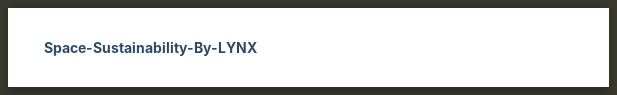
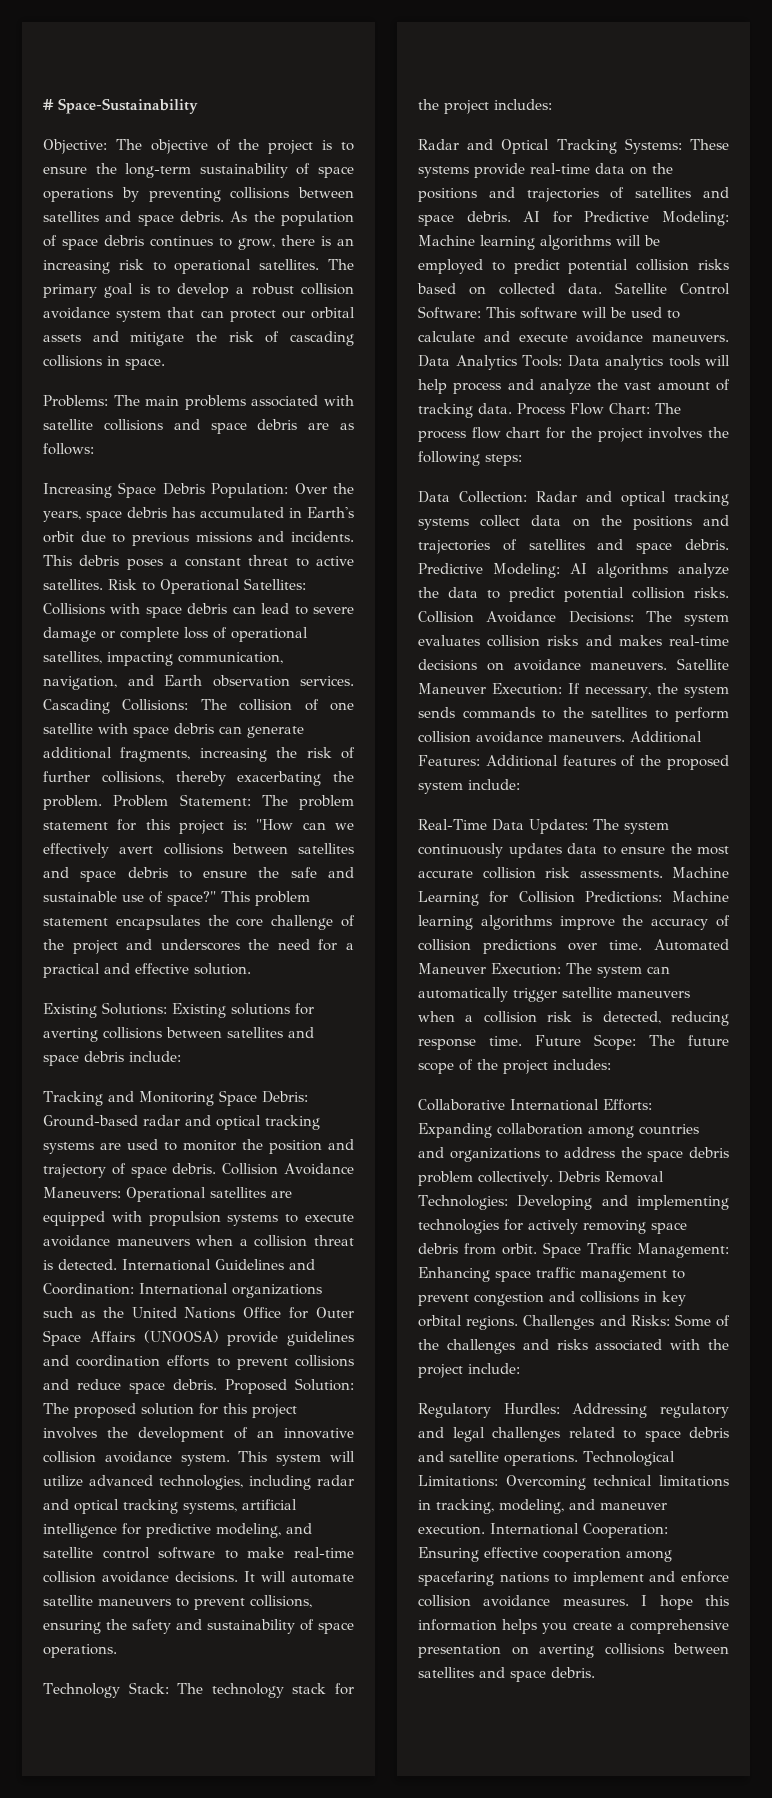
- Space-Sustainability-By-LYNX
+ # Space-Sustainability
+ Objective: The objective of the project is to ensure the long-term sustainability of space operations by preventing collisions between satellites and space debris. As the population of space debris continues to grow, there is an increasing risk to operational satellites. The primary goal is to develop a robust collision avoidance system that can protect our orbital assets and mitigate the risk of cascading collisions in space.
+ Problems: The main problems associated with satellite collisions and space debris are as follows:
+ Increasing Space Debris Population: Over the years, space debris has accumulated in Earth's orbit due to previous missions and incidents. This debris poses a constant threat to active satellites. Risk to Operational Satellites: Collisions with space debris can lead to severe damage or complete loss of operational satellites, impacting communication, navigation, and Earth observation services. Cascading Collisions: The collision of one satellite with space debris can generate additional fragments, increasing the risk of further collisions, thereby exacerbating the problem. Problem Statement: The problem statement for this project is: "How can we effectively avert collisions between satellites and space debris to ensure the safe and sustainable use of space?" This problem statement encapsulates the core challenge of the project and underscores the need for a practical and effective solution.
+ Existing Solutions: Existing solutions for averting collisions between satellites and space debris include:
+ Tracking and Monitoring Space Debris: Ground-based radar and optical tracking systems are used to monitor the position and trajectory of space debris. Collision Avoidance Maneuvers: Operational satellites are equipped with propulsion systems to execute avoidance maneuvers when a collision threat is detected. International Guidelines and Coordination: International organizations such as the United Nations Office for Outer Space Affairs (UNOOSA) provide guidelines and coordination efforts to prevent collisions and reduce space debris. Proposed Solution: The proposed solution for this project involves the development of an innovative collision avoidance system. This system will utilize advanced technologies, including radar and optical tracking systems, artificial intelligence for predictive modeling, and satellite control software to make real-time collision avoidance decisions. It will automate satellite maneuvers to prevent collisions, ensuring the safety and sustainability of space operations.
+ Technology Stack: The technology stack for the project includes:
+ Radar and Optical Tracking Systems: These systems provide real-time data on the positions and trajectories of satellites and space debris. AI for Predictive Modeling: Machine learning algorithms will be employed to predict potential collision risks based on collected data. Satellite Control Software: This software will be used to calculate and execute avoidance maneuvers. Data Analytics Tools: Data analytics tools will help process and analyze the vast amount of tracking data. Process Flow Chart: The process flow chart for the project involves the following steps:
+ Data Collection: Radar and optical tracking systems collect data on the positions and trajectories of satellites and space debris. Predictive Modeling: AI algorithms analyze the data to predict potential collision risks. Collision Avoidance Decisions: The system evaluates collision risks and makes real-time decisions on avoidance maneuvers. Satellite Maneuver Execution: If necessary, the system sends commands to the satellites to perform collision avoidance maneuvers. Additional Features: Additional features of the proposed system include:
+ Real-Time Data Updates: The system continuously updates data to ensure the most accurate collision risk assessments. Machine Learning for Collision Predictions: Machine learning algorithms improve the accuracy of collision predictions over time. Automated Maneuver Execution: The system can automatically trigger satellite maneuvers when a collision risk is detected, reducing response time. Future Scope: The future scope of the project includes:
+ Collaborative International Efforts: Expanding collaboration among countries and organizations to address the space debris problem collectively. Debris Removal Technologies: Developing and implementing technologies for actively removing space debris from orbit. Space Traffic Management: Enhancing space traffic management to prevent congestion and collisions in key orbital regions. Challenges and Risks: Some of the challenges and risks associated with the project include:
+ Regulatory Hurdles: Addressing regulatory and legal challenges related to space debris and satellite operations. Technological Limitations: Overcoming technical limitations in tracking, modeling, and maneuver execution. International Cooperation: Ensuring effective cooperation among spacefaring nations to implement and enforce collision avoidance measures. I hope this information helps you create a comprehensive presentation on averting collisions between satellites and space debris.

